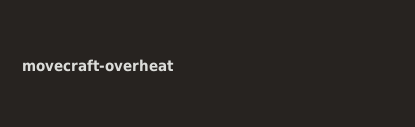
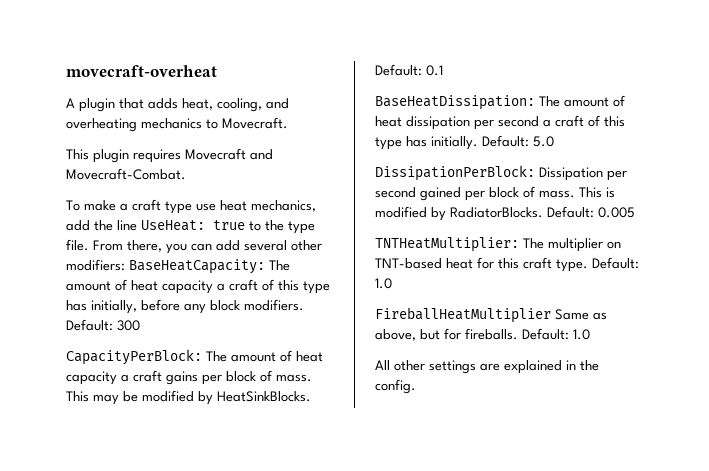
+ A plugin that adds heat, cooling, and overheating mechanics to Movecraft.
+ This plugin requires Movecraft and Movecraft-Combat.
+ To make a craft type use heat mechanics, add the line UseHeat: true to the type file. From there, you can add several other modifiers: BaseHeatCapacity: The amount of heat capacity a craft of this type has initially, before any block modifiers. Default: 300
+ CapacityPerBlock: The amount of heat capacity a craft gains per block of mass. This may be modified by HeatSinkBlocks. Default: 0.1
+ BaseHeatDissipation: The amount of heat dissipation per second a craft of this type has initially. Default: 5.0
+ DissipationPerBlock: Dissipation per second gained per block of mass. This is modified by RadiatorBlocks. Default: 0.005
+ TNTHeatMultiplier: The multiplier on TNT-based heat for this craft type. Default: 1.0
+ FireballHeatMultiplier Same as above, but for fireballs. Default: 1.0
+ All other settings are explained in the config.

